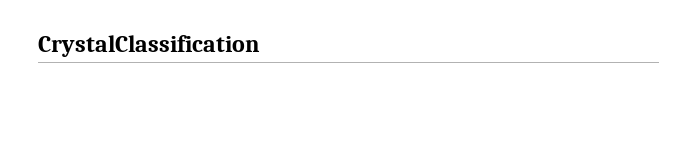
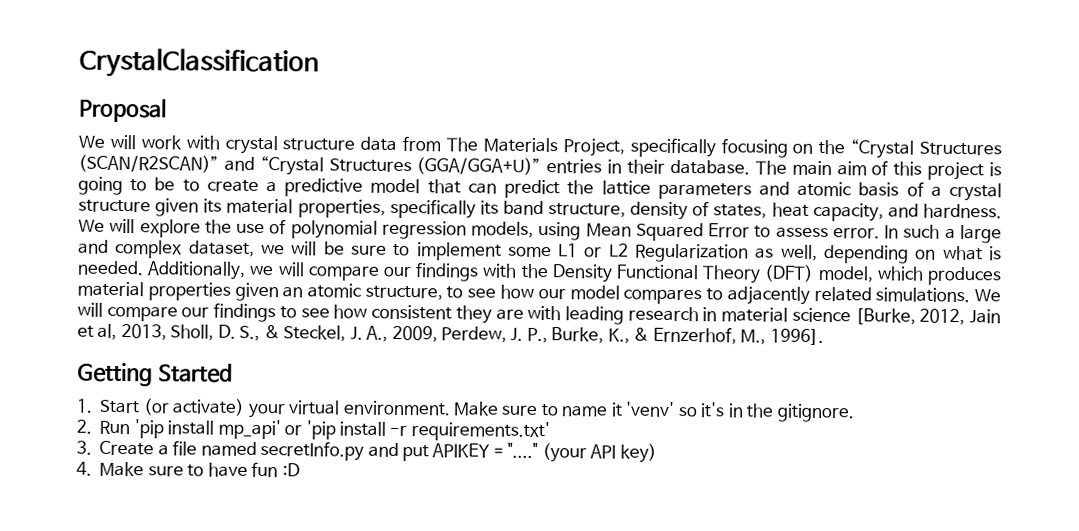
+ Proposal
+ We will work with crystal structure data from The Materials Project, specifically focusing on the “Crystal Structures (SCAN/R2SCAN)” and “Crystal Structures (GGA/GGA+U)” entries in their database. The main aim of this project is going to be to create a predictive model that can predict the lattice parameters and atomic basis of a crystal structure given its material properties, specifically its band structure, density of states, heat capacity, and hardness. We will explore the use of polynomial regression models, using Mean Squared Error to assess error. In such a large and complex dataset, we will be sure to implement some L1 or L2 Regularization as well, depending on what is needed. Additionally, we will compare our findings with the Density Functional Theory (DFT) model, which produces material properties given an atomic structure, to see how our model compares to adjacently related simulations. We will compare our findings to see how consistent they are with leading research in material science [Burke, 2012, Jain et al, 2013, Sholl, D. S., & Steckel, J. A., 2009, Perdew, J. P., Burke, K., & Ernzerhof, M., 1996].
+ Getting Started
+ 1. Start (or activate) your virtual environment. Make sure to name it 'venv' so it's in the gitignore.
+ 2. Run 'pip install mp_api' or 'pip install -r requirements.txt'
+ 3. Create a file named secretInfo.py and put APIKEY = "...." (your API key)
+ 4. Make sure to have fun :D

